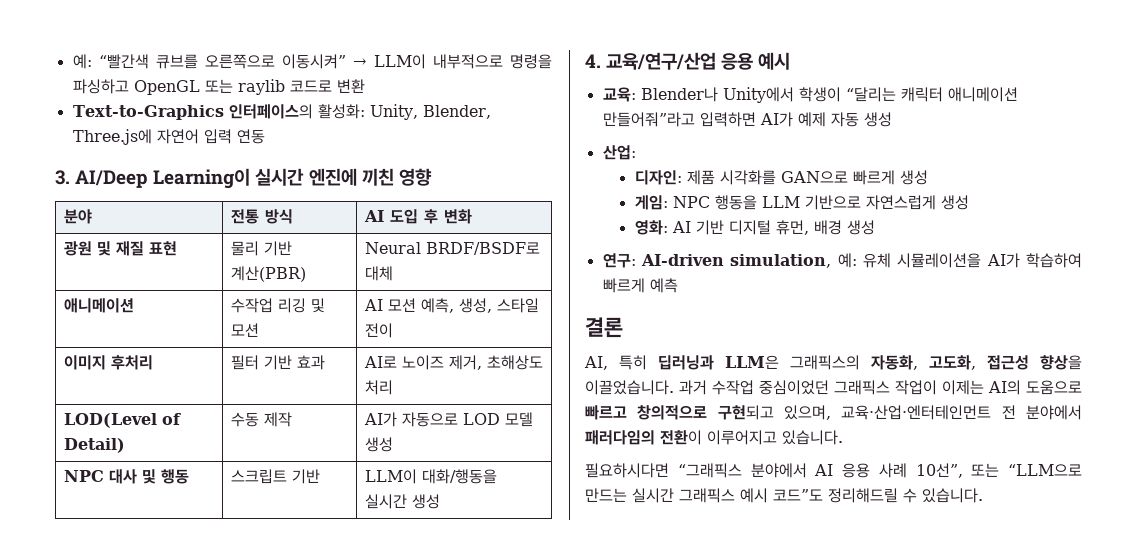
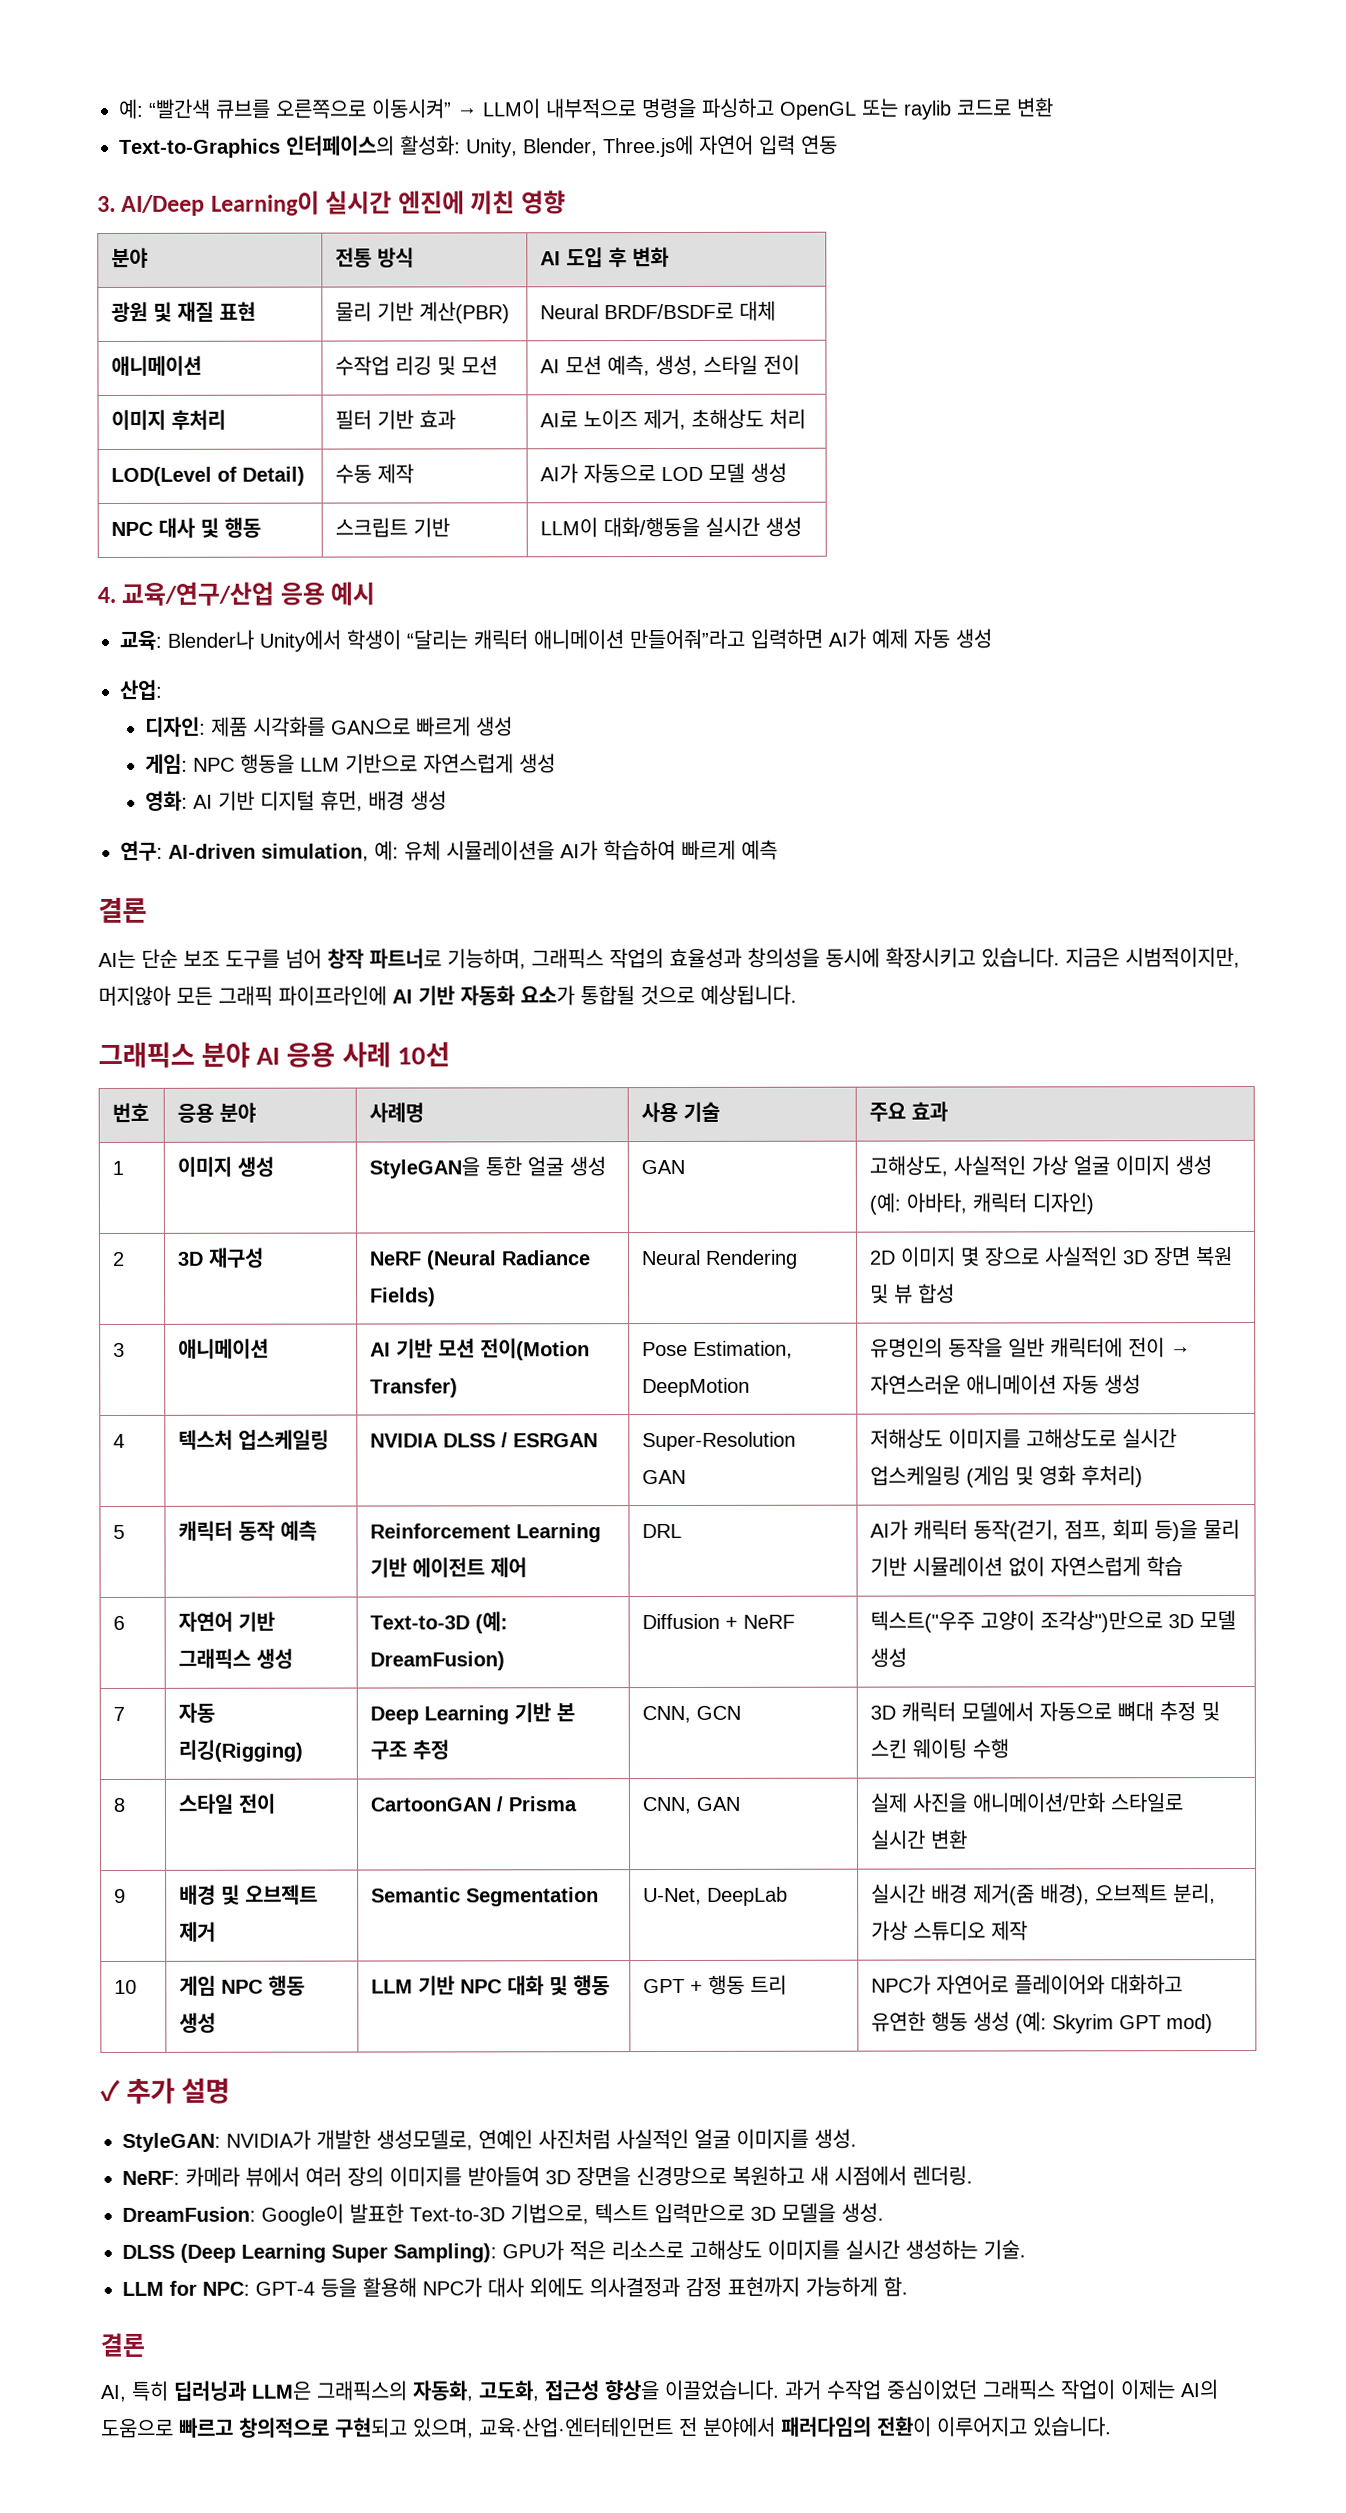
+ AI는 단순 보조 도구를 넘어 창작 파트너로 기능하며, 그래픽스 작업의 효율성과 창의성을 동시에 확장시키고 있습니다. 지금은 시범적이지만, 머지않아 모든 그래픽 파이프라인에 AI 기반 자동화 요소가 통합될 것으로 예상됩니다.
+ 그래픽스 분야 AI 응용 사례 10선
+ 번호 | 응용 분야 | 사례명 | 사용 기술 | 주요 효과
+ 1 | 이미지 생성 | StyleGAN을 통한 얼굴 생성 | GAN | 고해상도, 사실적인 가상 얼굴 이미지 생성 (예: 아바타, 캐릭터 디자인)
+ 2 | 3D 재구성 | NeRF (Neural Radiance Fields) | Neural Rendering | 2D 이미지 몇 장으로 사실적인 3D 장면 복원 및 뷰 합성
+ 3 | 애니메이션 | AI 기반 모션 전이(Motion Transfer) | Pose Estimation, DeepMotion | 유명인의 동작을 일반 캐릭터에 전이 → 자연스러운 애니메이션 자동 생성
+ 4 | 텍스처 업스케일링 | NVIDIA DLSS / ESRGAN | Super-Resolution GAN | 저해상도 이미지를 고해상도로 실시간 업스케일링 (게임 및 영화 후처리)
+ 5 | 캐릭터 동작 예측 | Reinforcement Learning 기반 에이전트 제어 | DRL | AI가 캐릭터 동작(걷기, 점프, 회피 등)을 물리 기반 시뮬레이션 없이 자연스럽게 학습
+ 6 | 자연어 기반 그래픽스 생성 | Text-to-3D (예: DreamFusion) | Diffusion + NeRF | 텍스트("우주 고양이 조각상")만으로 3D 모델 생성
+ 7 | 자동 리깅(Rigging) | Deep Learning 기반 본 구조 추정 | CNN, GCN | 3D 캐릭터 모델에서 자동으로 뼈대 추정 및 스킨 웨이팅 수행
+ 8 | 스타일 전이 | CartoonGAN / Prisma | CNN, GAN | 실제 사진을 애니메이션/만화 스타일로 실시간 변환
+ 9 | 배경 및 오브젝트 제거 | Semantic Segmentation | U-Net, DeepLab | 실시간 배경 제거(줌 배경), 오브젝트 분리, 가상 스튜디오 제작
+ 10 | 게임 NPC 행동 생성 | LLM 기반 NPC 대화 및 행동 | GPT + 행동 트리 | NPC가 자연어로 플레이어와 대화하고 유연한 행동 생성 (예: Skyrim GPT mod)
+ ✓ 추가 설명
+ StyleGAN: NVIDIA가 개발한 생성모델로, 연예인 사진처럼 사실적인 얼굴 이미지를 생성.
+ NeRF: 카메라 뷰에서 여러 장의 이미지를 받아들여 3D 장면을 신경망으로 복원하고 새 시점에서 렌더링.
+ DreamFusion: Google이 발표한 Text-to-3D 기법으로, 텍스트 입력만으로 3D 모델을 생성.
+ DLSS (Deep Learning Super Sampling): GPU가 적은 리소스로 고해상도 이미지를 실시간 생성하는 기술.
+ LLM for NPC: GPT-4 등을 활용해 NPC가 대사 외에도 의사결정과 감정 표현까지 가능하게 함.
+ 결론
- 필요하시다면 “그래픽스 분야에서 AI 응용 사례 10선”, 또는 “LLM으로 만드는 실시간 그래픽스 예시 코드”도 정리해드릴 수 있습니다.

